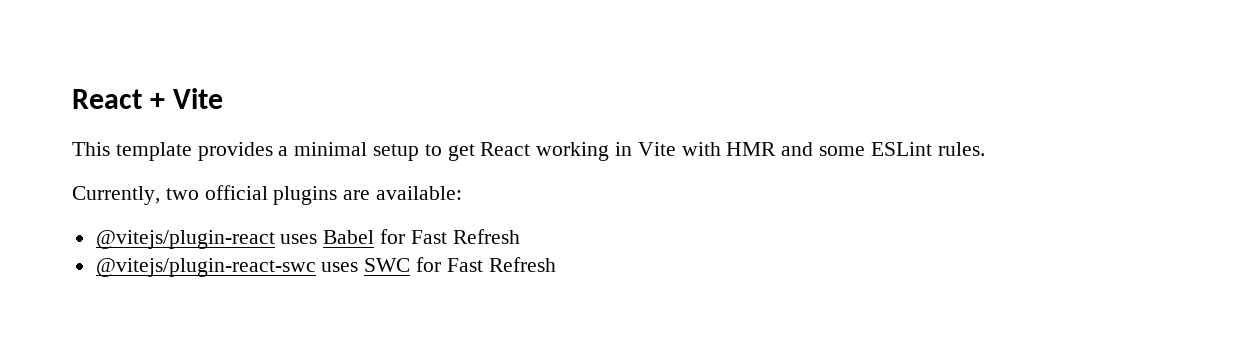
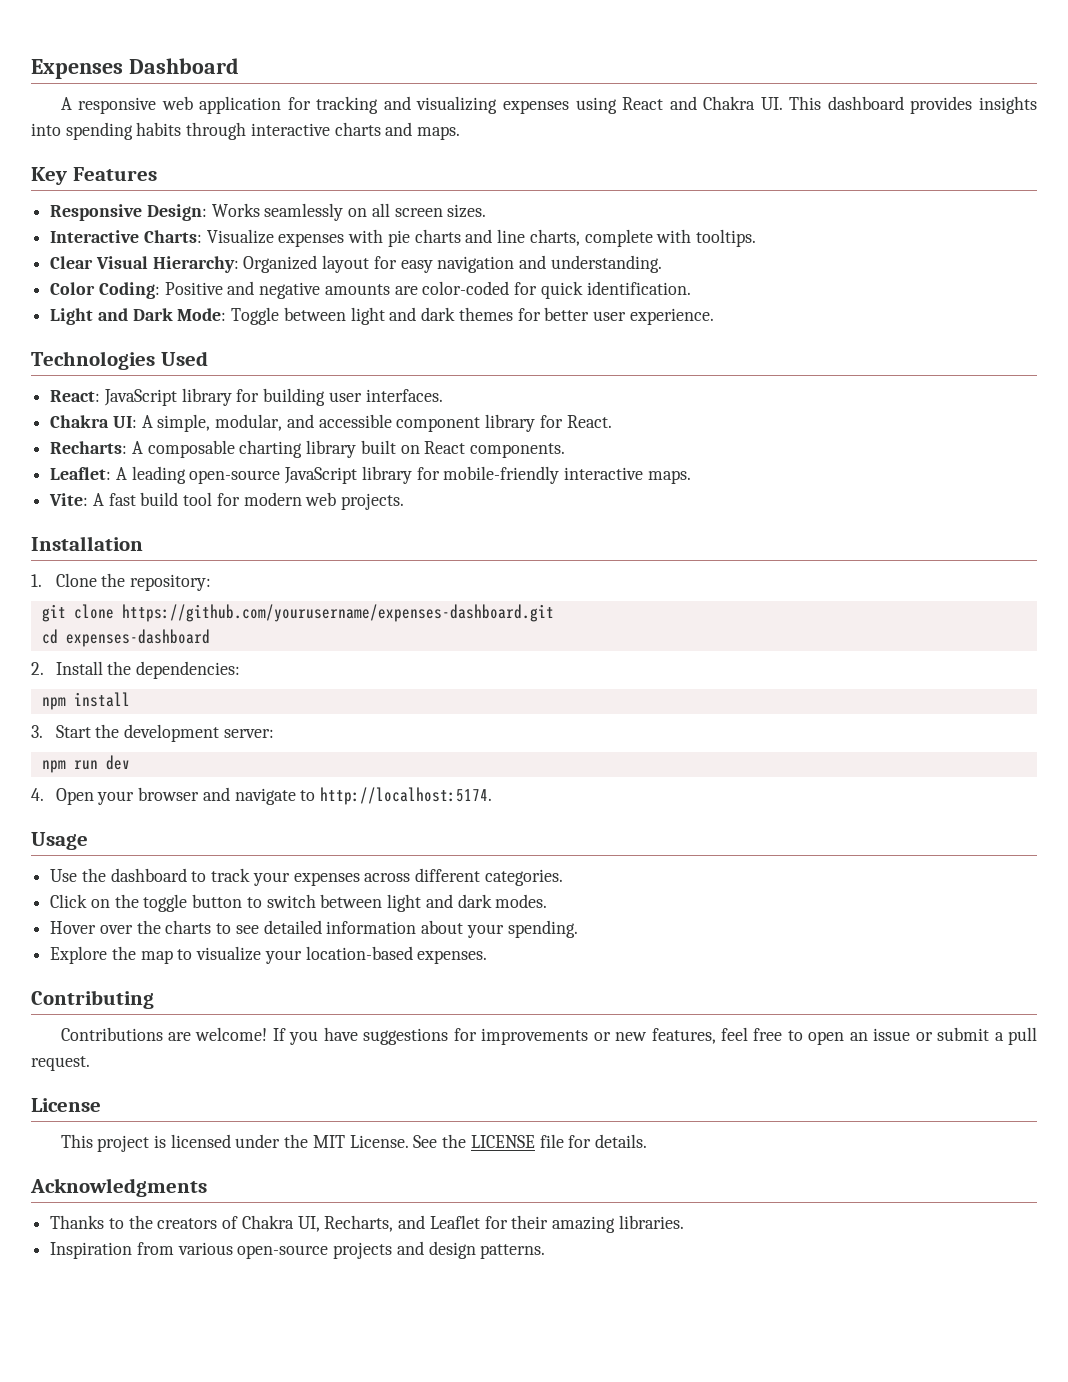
- React + Vite
- This template provides a minimal setup to get React working in Vite with HMR and some ESLint rules.
- Currently, two official plugins are available:
- @vitejs/plugin-react uses Babel for Fast Refresh
- @vitejs/plugin-react-swc uses SWC for Fast Refresh
+ Expenses Dashboard
+ A responsive web application for tracking and visualizing expenses using React and Chakra UI. This dashboard provides insights into spending habits through interactive charts and maps.
+ Key Features
+ Responsive Design: Works seamlessly on all screen sizes.
+ Interactive Charts: Visualize expenses with pie charts and line charts, complete with tooltips.
+ Clear Visual Hierarchy: Organized layout for easy navigation and understanding.
+ Color Coding: Positive and negative amounts are color-coded for quick identification.
+ Light and Dark Mode: Toggle between light and dark themes for better user experience.
+ Technologies Used
+ React: JavaScript library for building user interfaces.
+ Chakra UI: A simple, modular, and accessible component library for React.
+ Recharts: A composable charting library built on React components.
+ Leaflet: A leading open-source JavaScript library for mobile-friendly interactive maps.
+ Vite: A fast build tool for modern web projects.
+ Installation
+ 1. Clone the repository:
+ git clone https://github.com/yourusername/expenses-dashboard.git
+ cd expenses-dashboard
+ 2. Install the dependencies:
+ npm install
+ 3. Start the development server:
+ npm run dev
+ 4. Open your browser and navigate to http://localhost:5174.
+ Usage
+ Use the dashboard to track your expenses across different categories.
+ Click on the toggle button to switch between light and dark modes.
+ Hover over the charts to see detailed information about your spending.
+ Explore the map to visualize your location-based expenses.
+ Contributing
+ Contributions are welcome! If you have suggestions for improvements or new features, feel free to open an issue or submit a pull request.
+ License
+ This project is licensed under the MIT License. See the LICENSE file for details.
+ Acknowledgments
+ Thanks to the creators of Chakra UI, Recharts, and Leaflet for their amazing libraries.
+ Inspiration from various open-source projects and design patterns.

